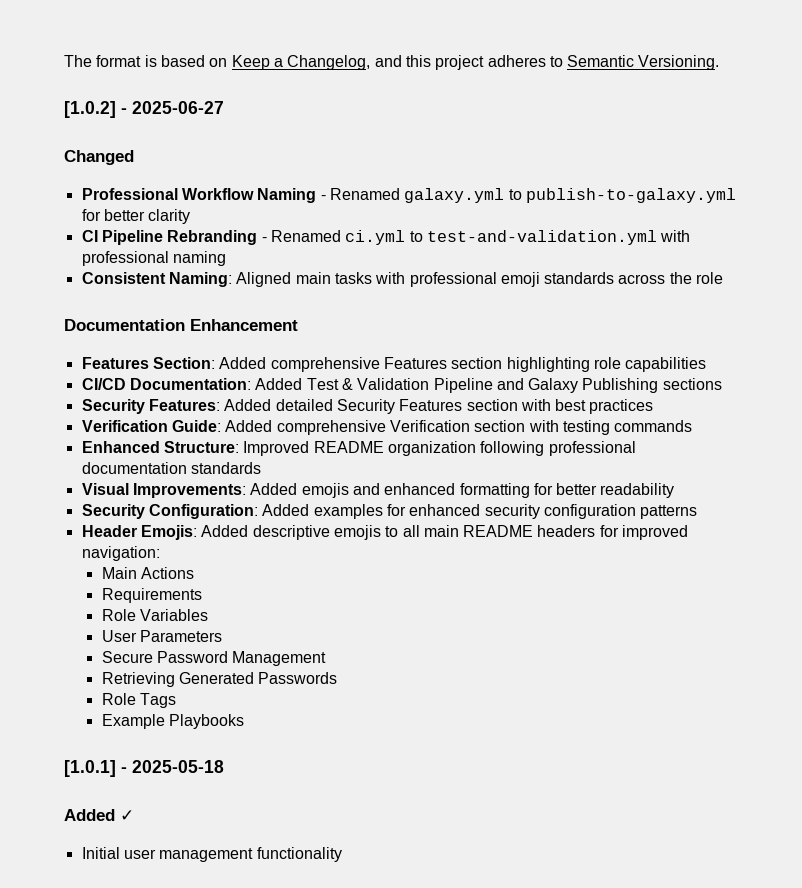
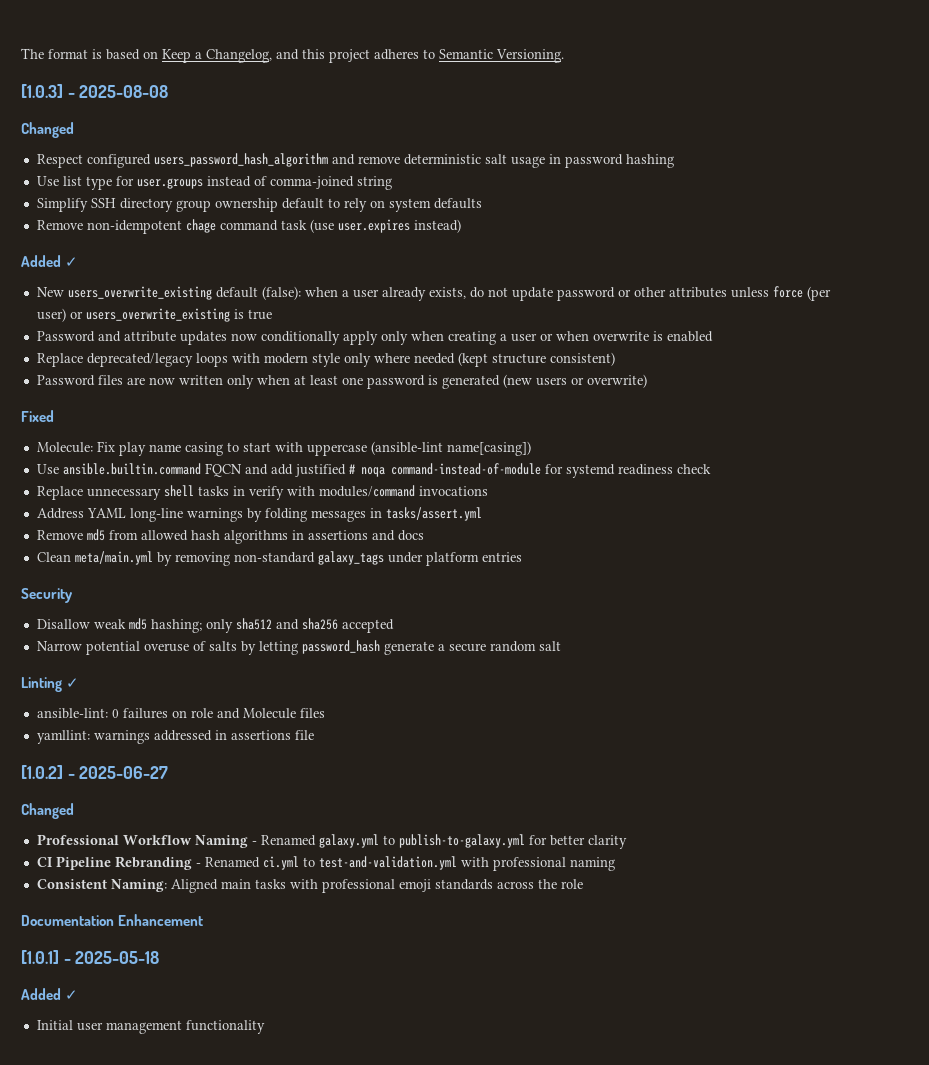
+ [1.0.3] - 2025-08-08
+ Changed
+ Respect configured users_password_hash_algorithm and remove deterministic salt usage in password hashing
+ Use list type for user.groups instead of comma-joined string
+ Simplify SSH directory group ownership default to rely on system defaults
+ Remove non-idempotent chage command task (use user.expires instead)
+ Added ✓
+ New users_overwrite_existing default (false): when a user already exists, do not update password or other attributes unless force (per user) or users_overwrite_existing is true
+ Password and attribute updates now conditionally apply only when creating a user or when overwrite is enabled
+ Replace deprecated/legacy loops with modern style only where needed (kept structure consistent)
+ Password files are now written only when at least one password is generated (new users or overwrite)
+ Fixed
+ Molecule: Fix play name casing to start with uppercase (ansible-lint name[casing])
+ Use ansible.builtin.command FQCN and add justified # noqa command-instead-of-module for systemd readiness check
+ Replace unnecessary shell tasks in verify with modules/command invocations
+ Address YAML long-line warnings by folding messages in tasks/assert.yml
+ Remove md5 from allowed hash algorithms in assertions and docs
+ Clean meta/main.yml by removing non-standard galaxy_tags under platform entries
+ Security
+ Disallow weak md5 hashing; only sha512 and sha256 accepted
+ Narrow potential overuse of salts by letting password_hash generate a secure random salt
+ Linting ✓
+ ansible-lint: 0 failures on role and Molecule files
+ yamllint: warnings addressed in assertions file
- Features Section: Added comprehensive Features section highlighting role capabilities
- CI/CD Documentation: Added Test & Validation Pipeline and Galaxy Publishing sections
- Security Features: Added detailed Security Features section with best practices
- Verification Guide: Added comprehensive Verification section with testing commands
- Enhanced Structure: Improved README organization following professional documentation standards
- Visual Improvements: Added emojis and enhanced formatting for better readability
- Security Configuration: Added examples for enhanced security configuration patterns
- Header Emojis: Added descriptive emojis to all main README headers for improved navigation:
- Main Actions
- Requirements
- Role Variables
- User Parameters
- Secure Password Management
- Retrieving Generated Passwords
- Role Tags
- Example Playbooks

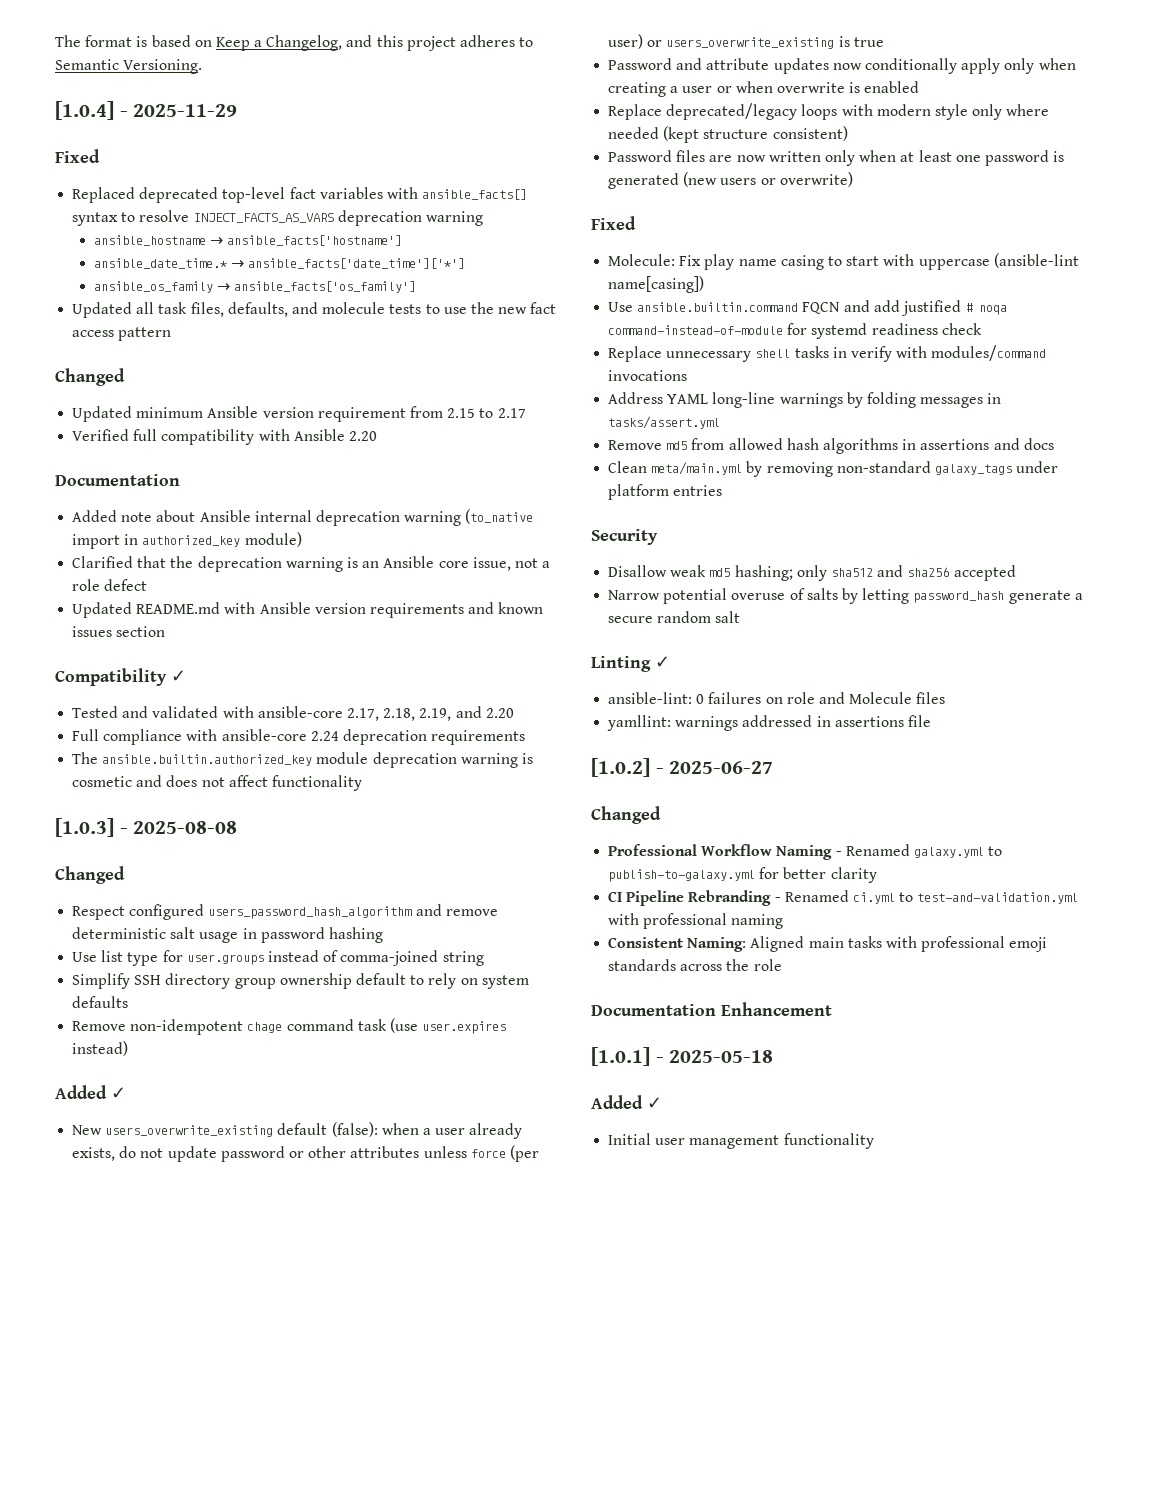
+ [1.0.4] - 2025-11-29
+ Fixed
+ Replaced deprecated top-level fact variables with ansible_facts[] syntax to resolve INJECT_FACTS_AS_VARS deprecation warning
+ ansible_hostname → ansible_facts['hostname']
+ ansible_date_time.* → ansible_facts['date_time']['*']
+ ansible_os_family → ansible_facts['os_family']
+ Updated all task files, defaults, and molecule tests to use the new fact access pattern
+ Changed
+ Updated minimum Ansible version requirement from 2.15 to 2.17
+ Verified full compatibility with Ansible 2.20
+ Documentation
+ Added note about Ansible internal deprecation warning (to_native import in authorized_key module)
+ Clarified that the deprecation warning is an Ansible core issue, not a role defect
+ Updated README.md with Ansible version requirements and known issues section
+ Compatibility ✓
+ Tested and validated with ansible-core 2.17, 2.18, 2.19, and 2.20
+ Full compliance with ansible-core 2.24 deprecation requirements
+ The ansible.builtin.authorized_key module deprecation warning is cosmetic and does not affect functionality

